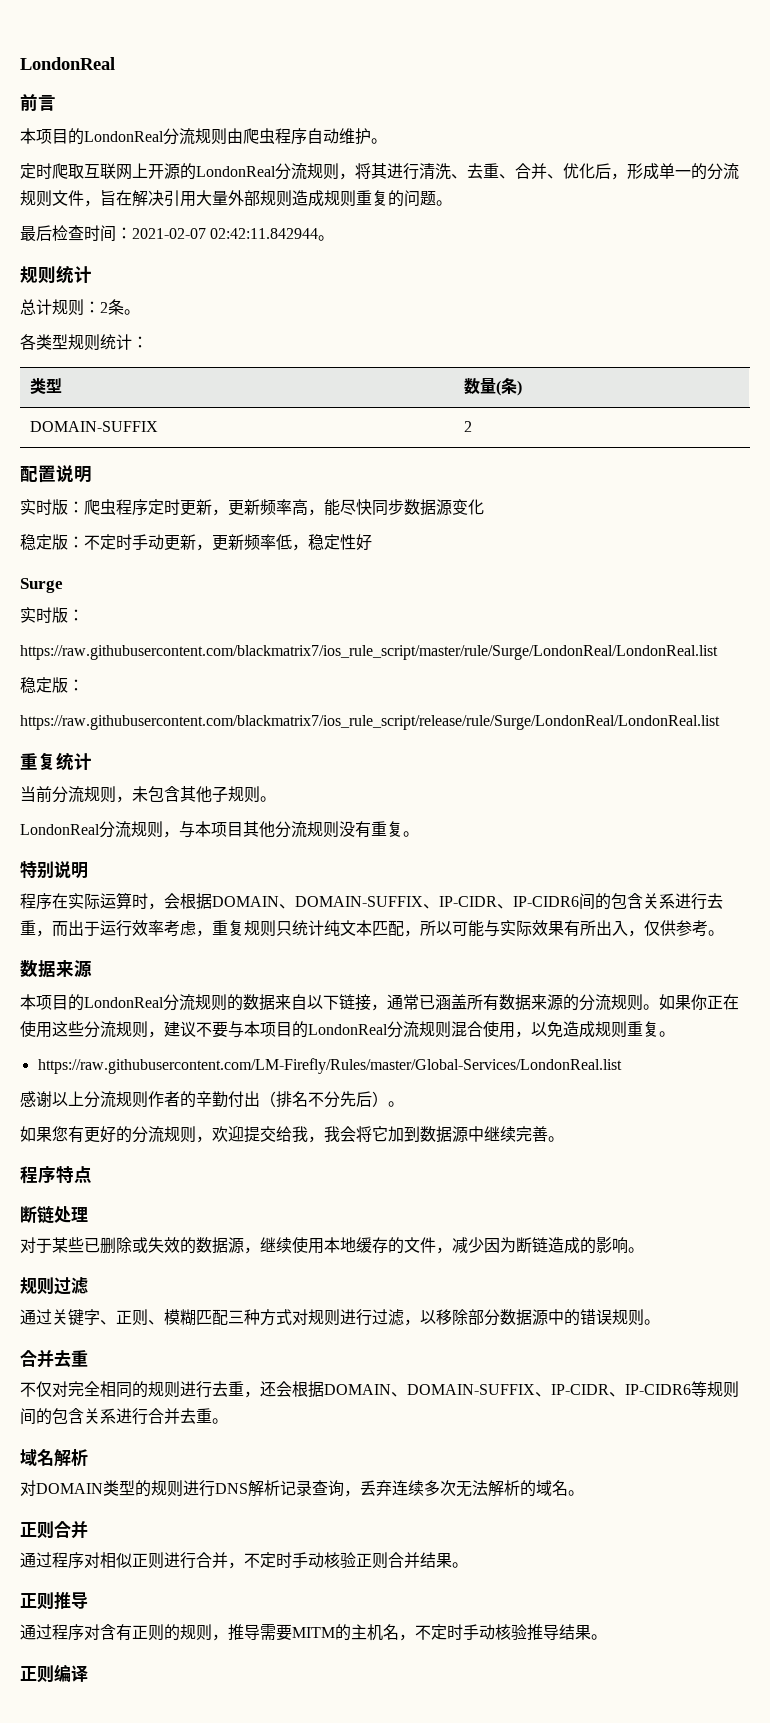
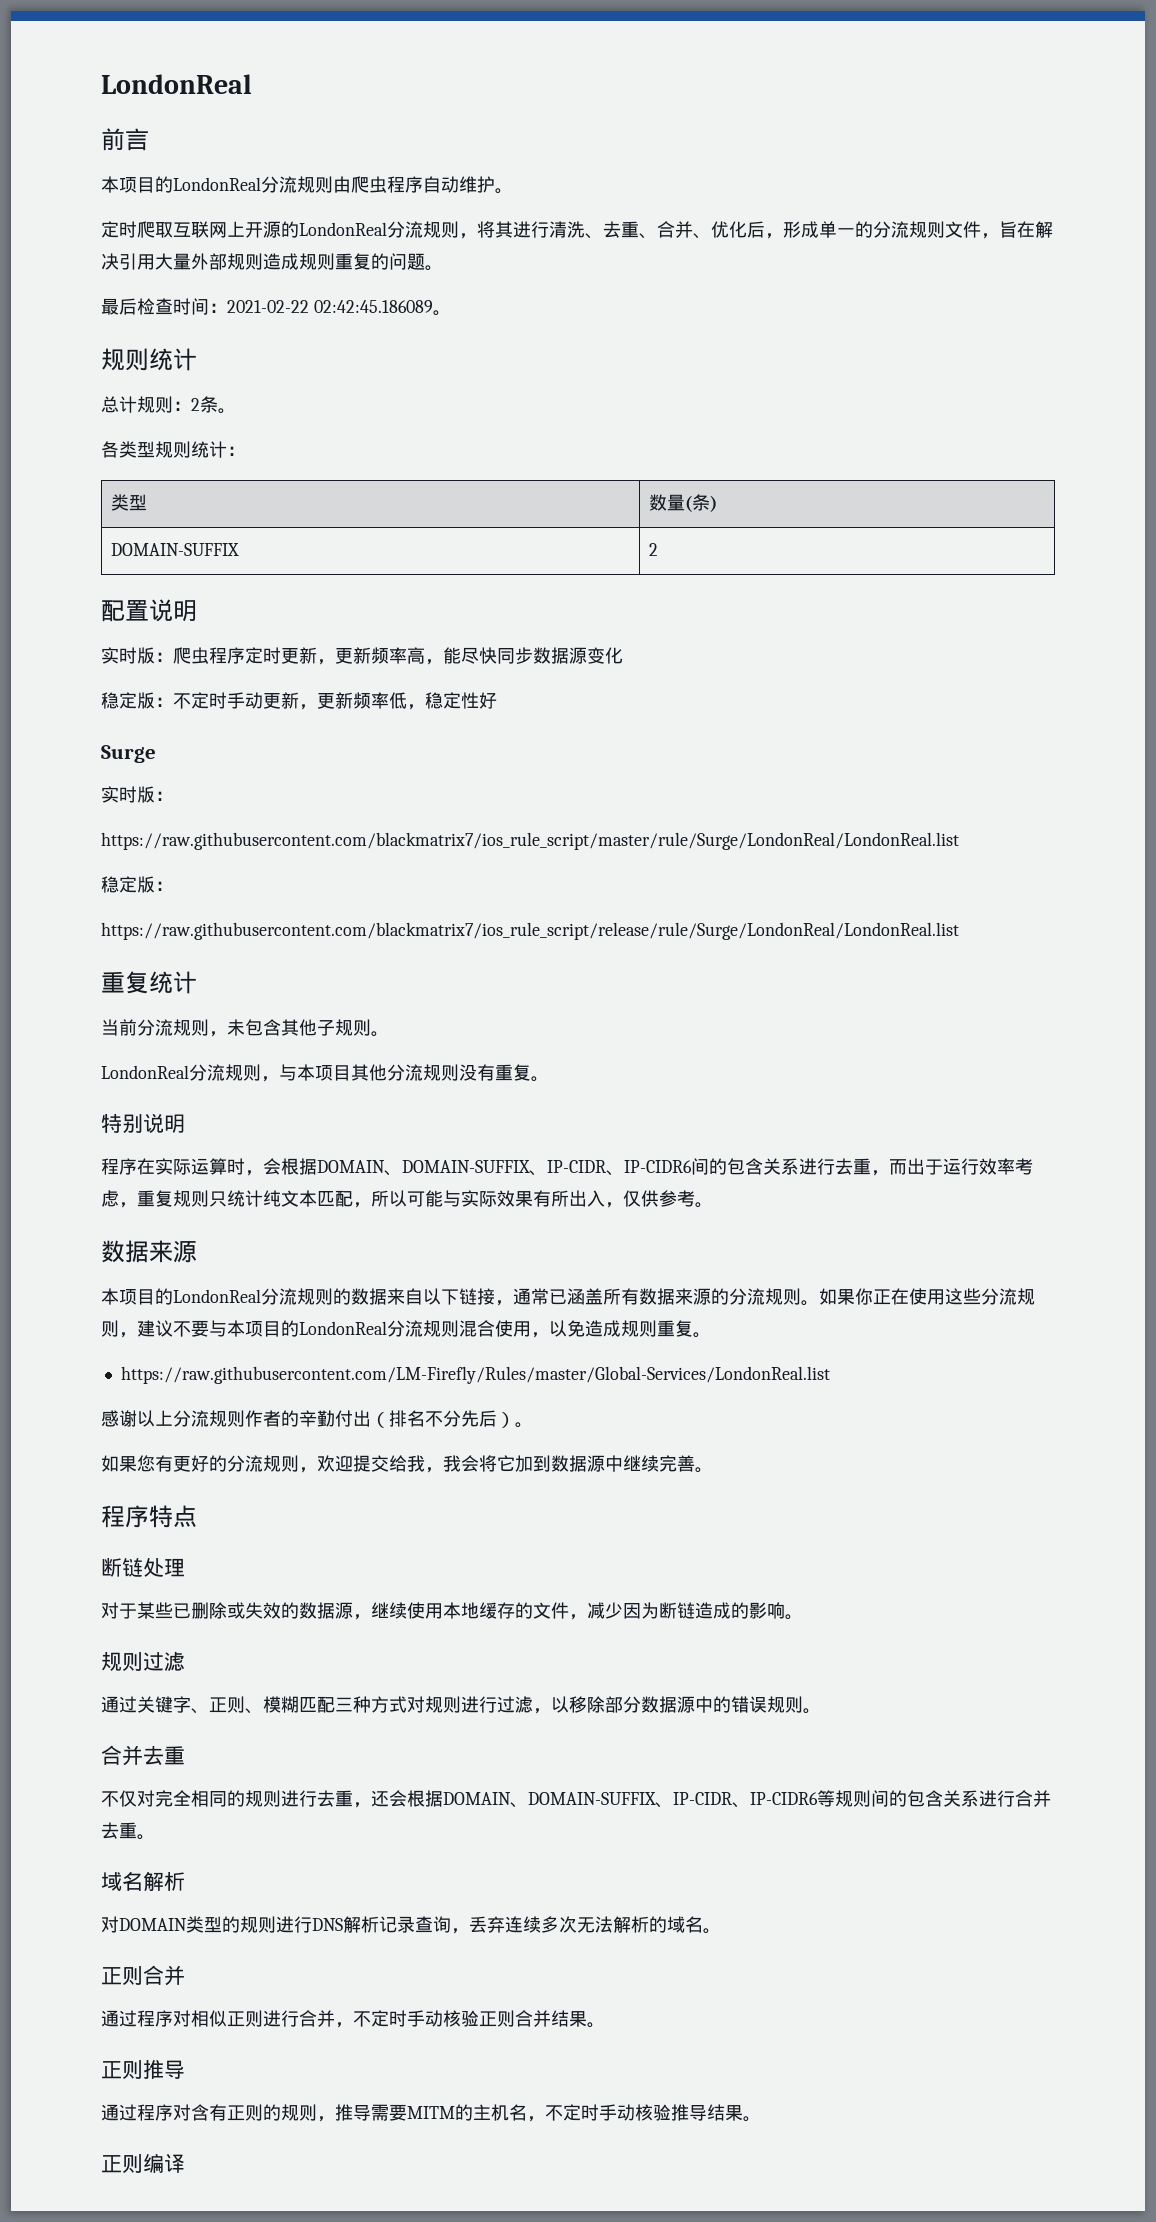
- 最后检查时间：2021-02-07 02:42:11.842944。
+ 最后检查时间：2021-02-22 02:42:45.186089。

